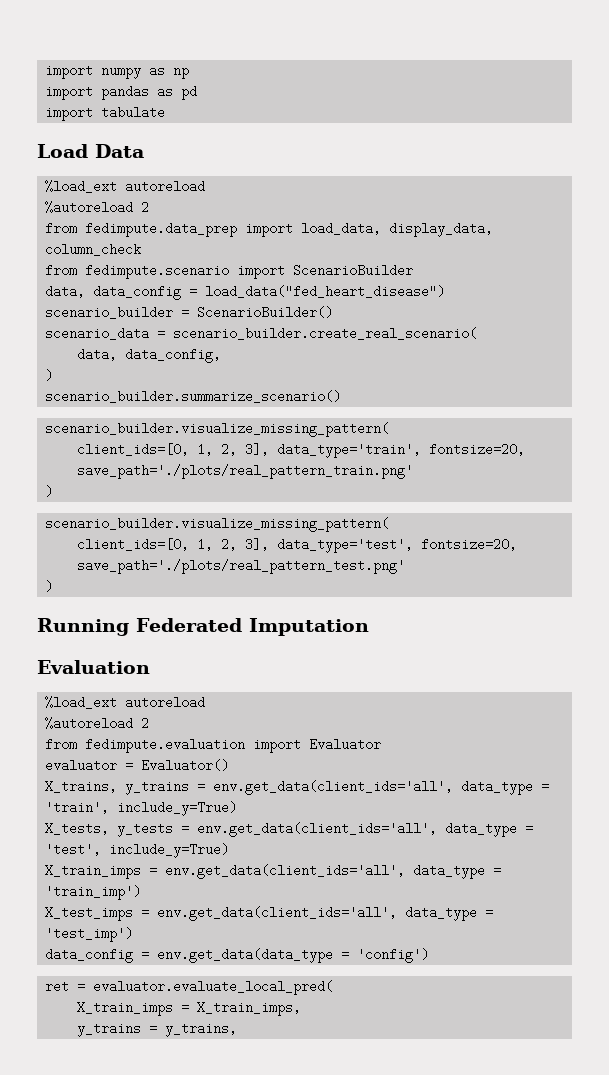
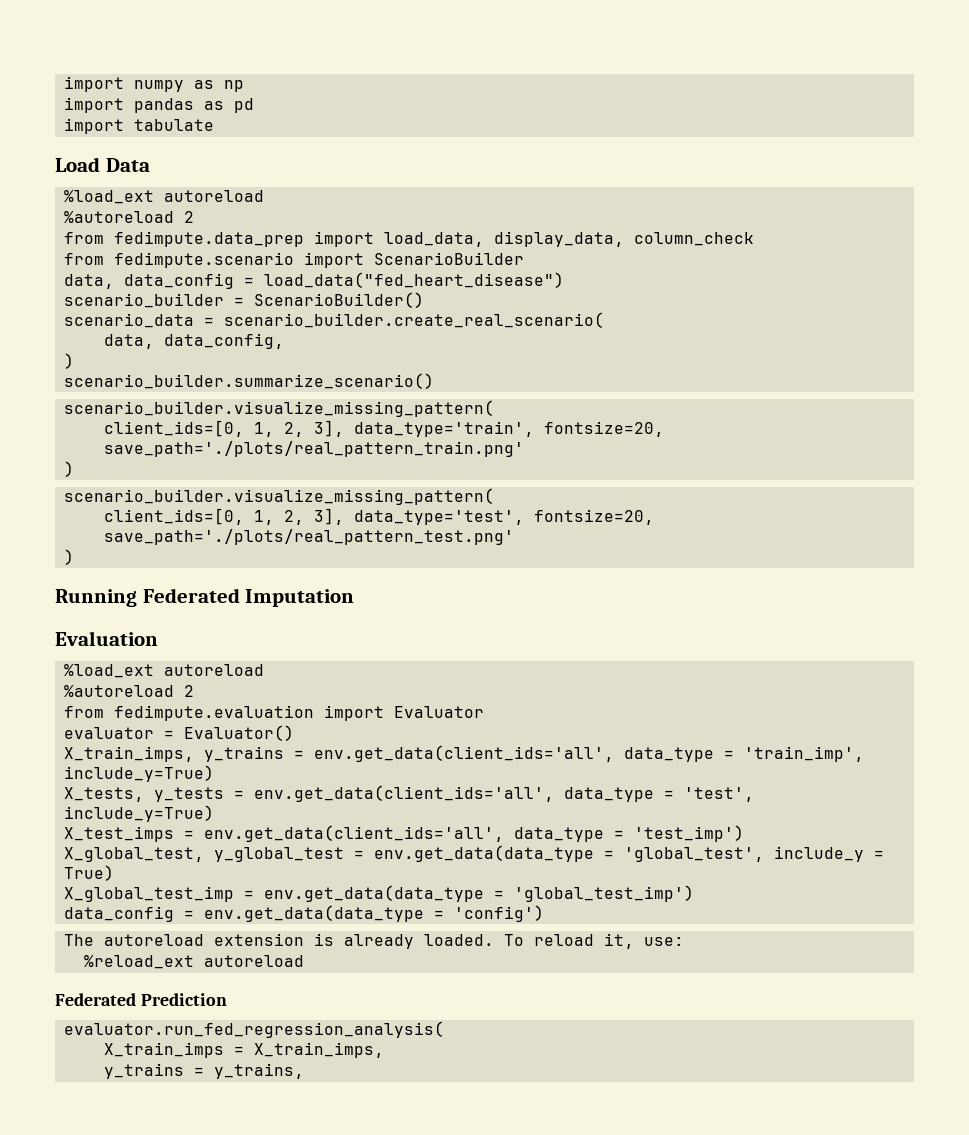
- X_trains, y_trains = env.get_data(client_ids='all', data_type = 'train', include_y=True)
+ X_train_imps, y_trains = env.get_data(client_ids='all', data_type = 'train_imp', include_y=True)
- X_train_imps = env.get_data(client_ids='all', data_type = 'train_imp')
+ X_global_test, y_global_test = env.get_data(data_type = 'global_test', include_y = True)
+ X_global_test_imp = env.get_data(data_type = 'global_test_imp')
- ret = evaluator.evaluate_local_pred(
+ The autoreload extension is already loaded. To reload it, use:
+ %reload_ext autoreload
+ Federated Prediction
+ evaluator.run_fed_regression_analysis(

